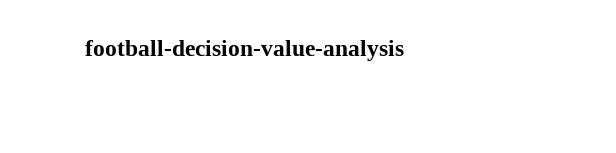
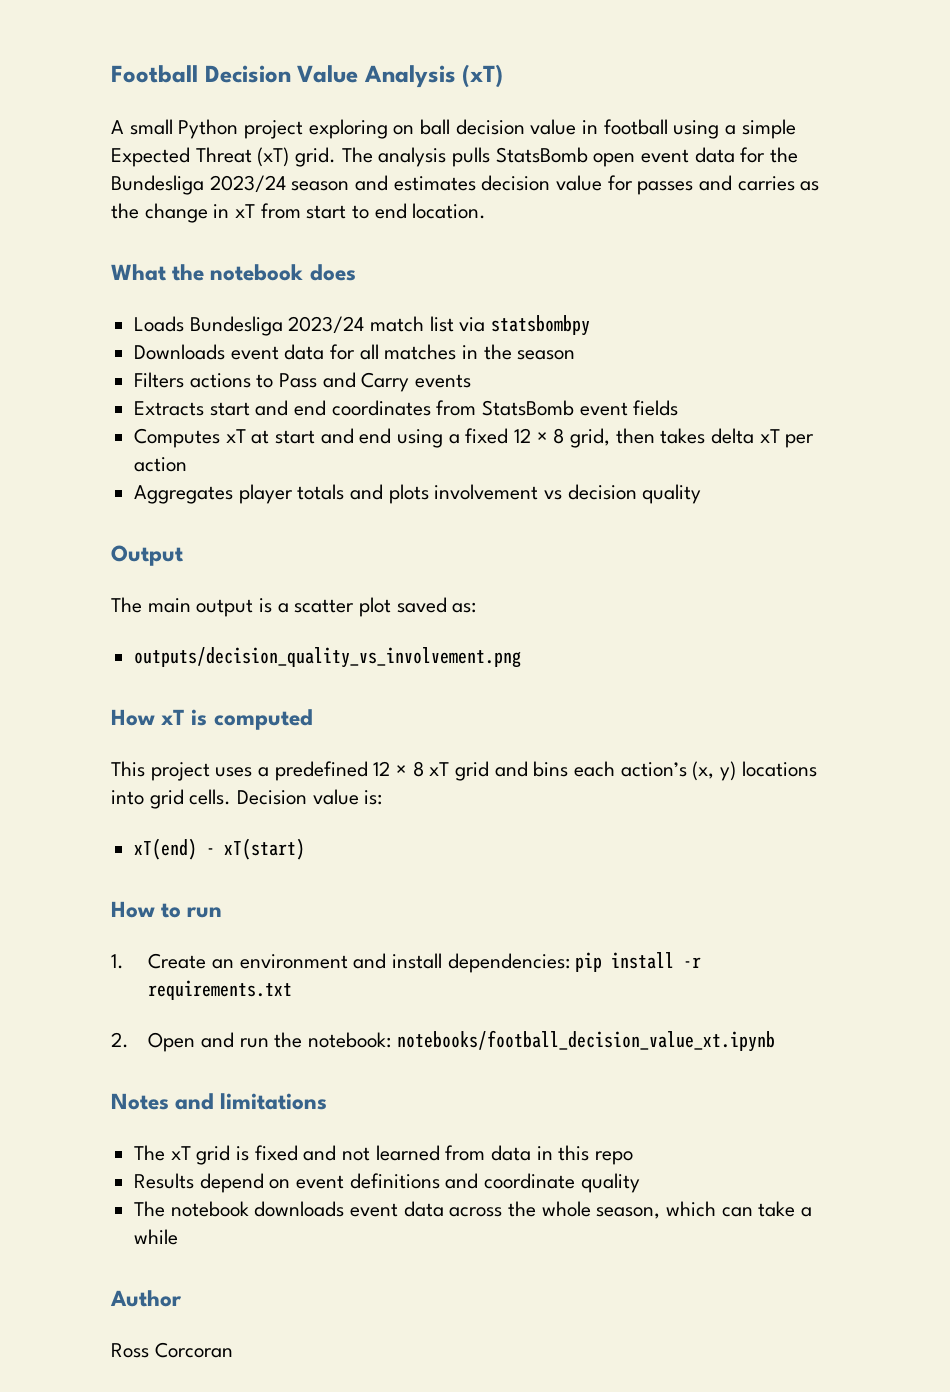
- football-decision-value-analysis
+ Football Decision Value Analysis (xT)
+ A small Python project exploring on ball decision value in football using a simple Expected Threat (xT) grid. The analysis pulls StatsBomb open event data for the Bundesliga 2023/24 season and estimates decision value for passes and carries as the change in xT from start to end location.
+ What the notebook does
+ Loads Bundesliga 2023/24 match list via statsbombpy
+ Downloads event data for all matches in the season
+ Filters actions to Pass and Carry events
+ Extracts start and end coordinates from StatsBomb event fields
+ Computes xT at start and end using a fixed 12 × 8 grid, then takes delta xT per action
+ Aggregates player totals and plots involvement vs decision quality
+ Output
+ The main output is a scatter plot saved as:
+ outputs/decision_quality_vs_involvement.png
+ How xT is computed
+ This project uses a predefined 12 × 8 xT grid and bins each action’s (x, y) locations into grid cells. Decision value is:
+ xT(end) - xT(start)
+ How to run
+ 1. Create an environment and install dependencies: pip install -r requirements.txt
+ 2. Open and run the notebook: notebooks/football_decision_value_xt.ipynb
+ Notes and limitations
+ The xT grid is fixed and not learned from data in this repo
+ Results depend on event definitions and coordinate quality
+ The notebook downloads event data across the whole season, which can take a while
+ Author
+ Ross Corcoran

